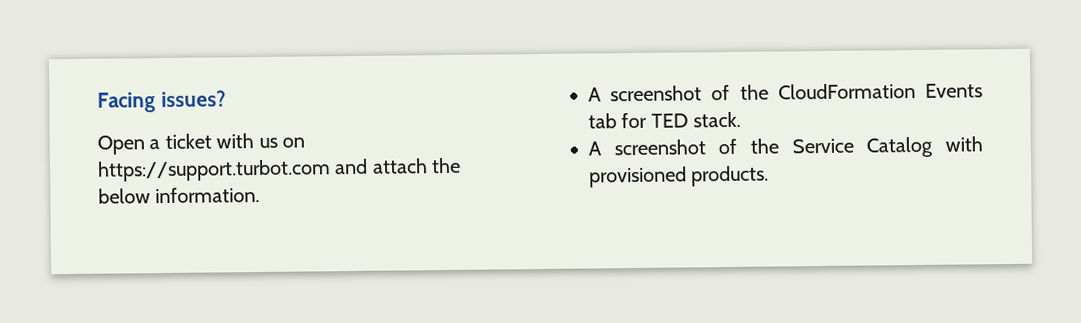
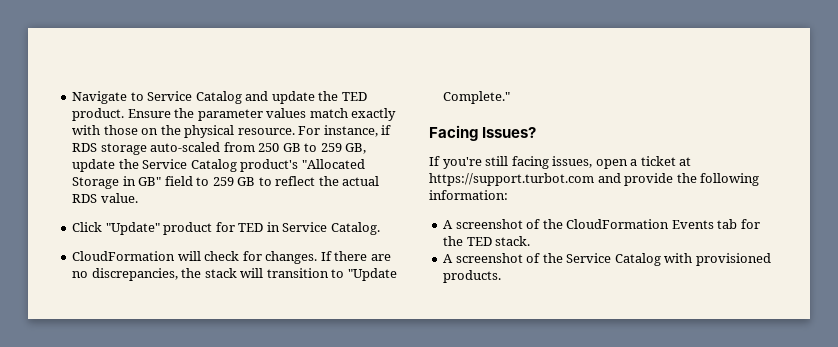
- Facing issues?
- Open a ticket with us on https://support.turbot.com and attach the below information.
+ Navigate to Service Catalog and update the TED product. Ensure the parameter values match exactly with those on the physical resource. For instance, if RDS storage auto-scaled from 250 GB to 259 GB, update the Service Catalog product's "Allocated Storage in GB" field to 259 GB to reflect the actual RDS value.
+ Click "Update" product for TED in Service Catalog.
+ CloudFormation will check for changes. If there are no discrepancies, the stack will transition to "Update Complete."
+ Facing Issues?
+ If you're still facing issues, open a ticket at https://support.turbot.com and provide the following information:
- A screenshot of the CloudFormation Events tab for TED stack.
+ A screenshot of the CloudFormation Events tab for the TED stack.

